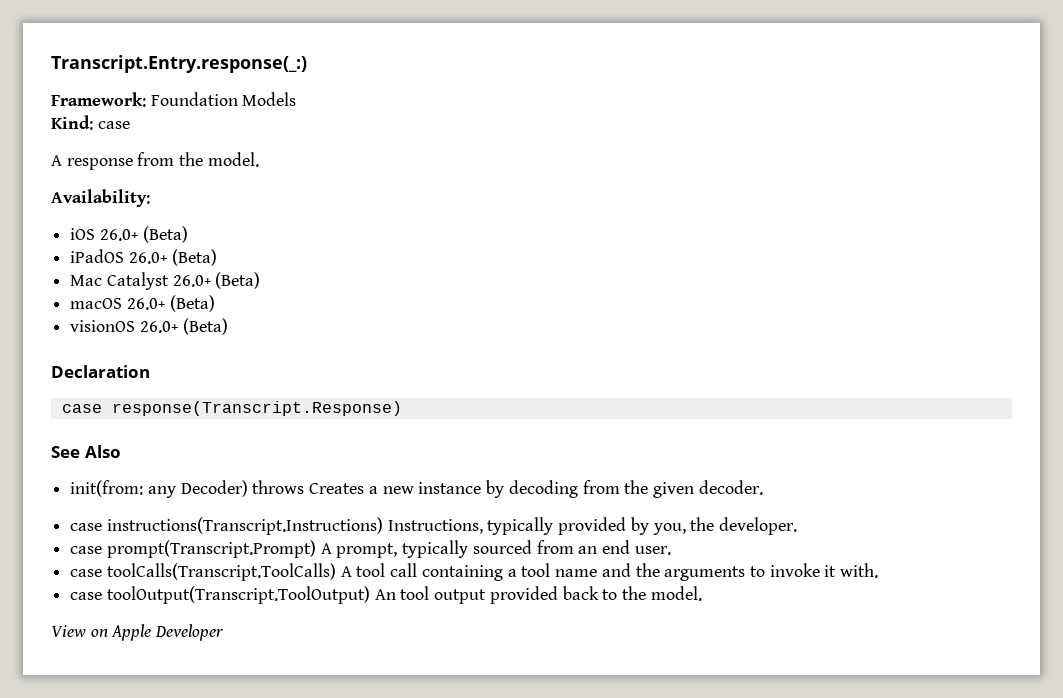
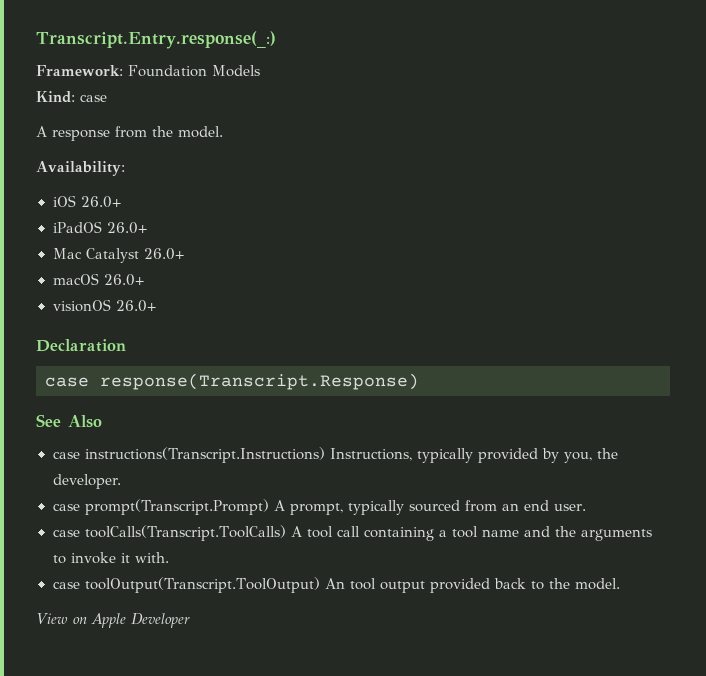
- iOS 26.0+ (Beta)
+ iOS 26.0+
- iPadOS 26.0+ (Beta)
+ iPadOS 26.0+
- Mac Catalyst 26.0+ (Beta)
+ Mac Catalyst 26.0+
- macOS 26.0+ (Beta)
+ macOS 26.0+
- visionOS 26.0+ (Beta)
+ visionOS 26.0+
- init(from: any Decoder) throws Creates a new instance by decoding from the given decoder.

